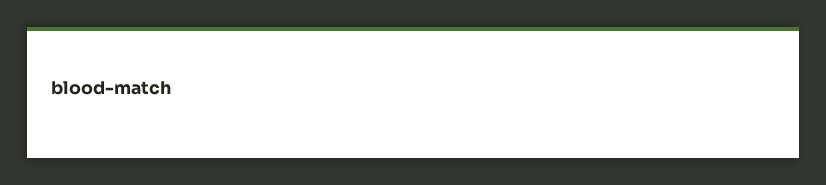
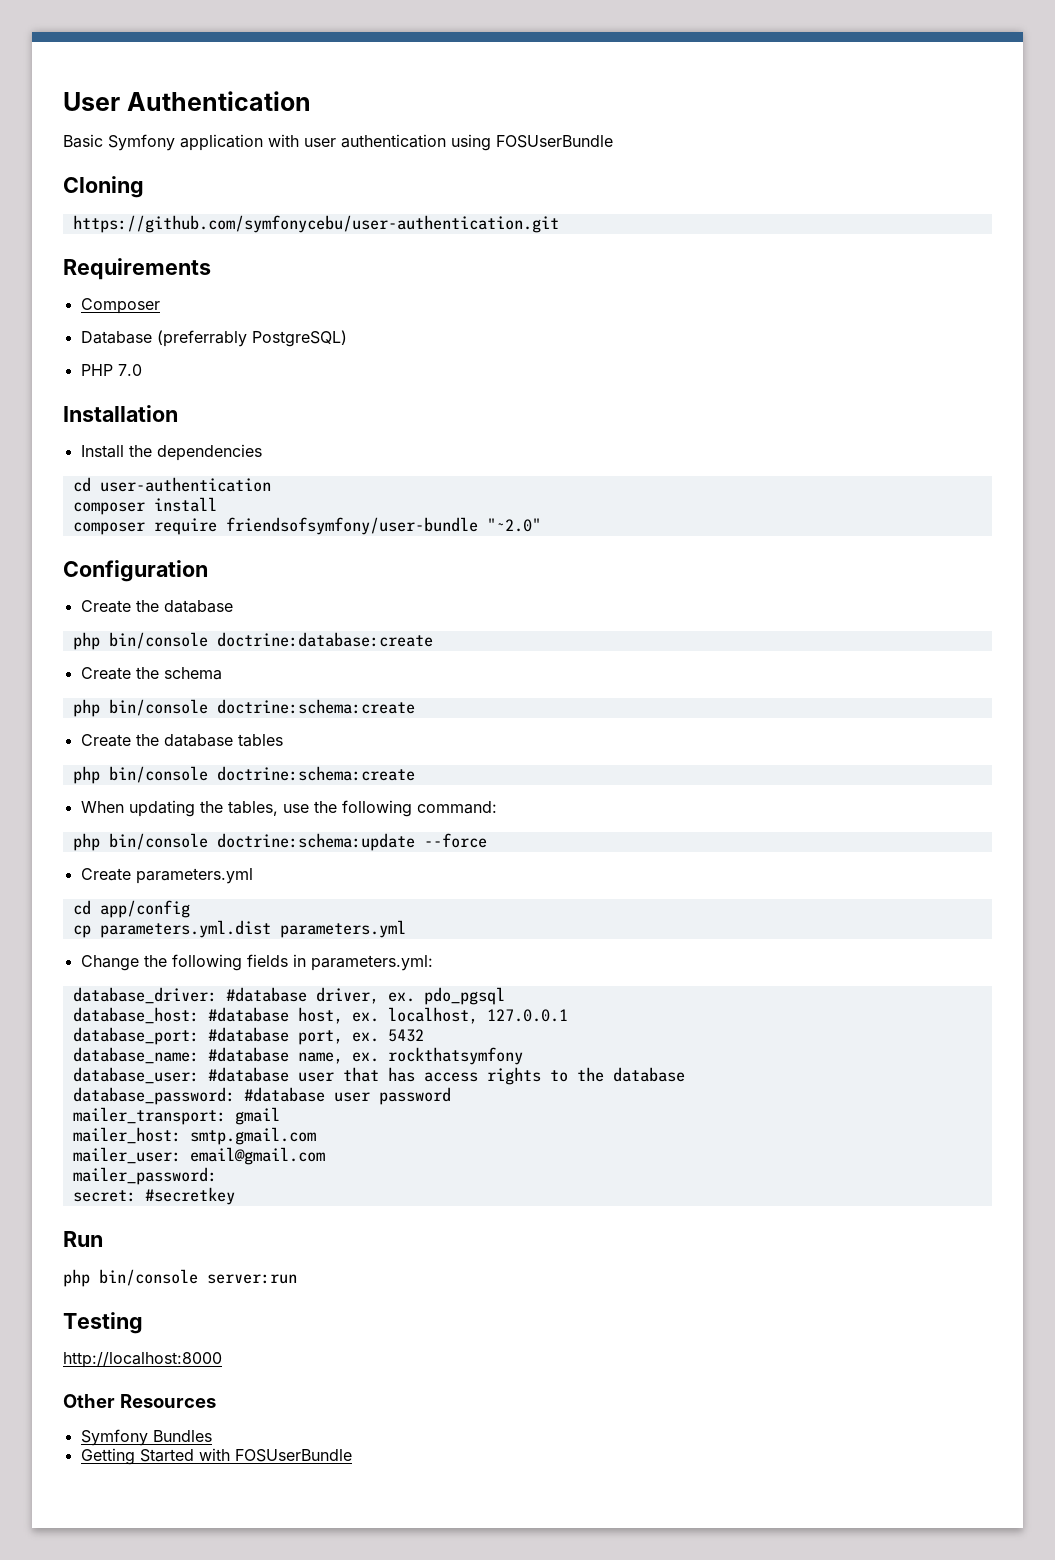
- blood-match
+ User Authentication
+ Basic Symfony application with user authentication using FOSUserBundle
+ Cloning
+ https://github.com/symfonycebu/user-authentication.git
+ Requirements
+ Composer
+ Database (preferrably PostgreSQL)
+ PHP 7.0
+ Installation
+ Install the dependencies
+ cd user-authentication
+ composer install
+ composer require friendsofsymfony/user-bundle "~2.0"
+ Configuration
+ Create the database
+ php bin/console doctrine:database:create
+ Create the schema
+ php bin/console doctrine:schema:create
+ Create the database tables
+ php bin/console doctrine:schema:create
+ When updating the tables, use the following command:
+ php bin/console doctrine:schema:update --force
+ Create parameters.yml
+ cd app/config
+ cp parameters.yml.dist parameters.yml
+ Change the following fields in parameters.yml:
+ database_driver: #database driver, ex. pdo_pgsql
+ database_host: #database host, ex. localhost, 127.0.0.1
+ database_port: #database port, ex. 5432
+ database_name: #database name, ex. rockthatsymfony
+ database_user: #database user that has access rights to the database
+ database_password: #database user password
+ mailer_transport: gmail
+ mailer_host: smtp.gmail.com
+ mailer_user: email@gmail.com
+ mailer_password:
+ secret: #secretkey
+ Run
+ php bin/console server:run
+ Testing
+ http://localhost:8000
+ Other Resources
+ Symfony Bundles
+ Getting Started with FOSUserBundle

